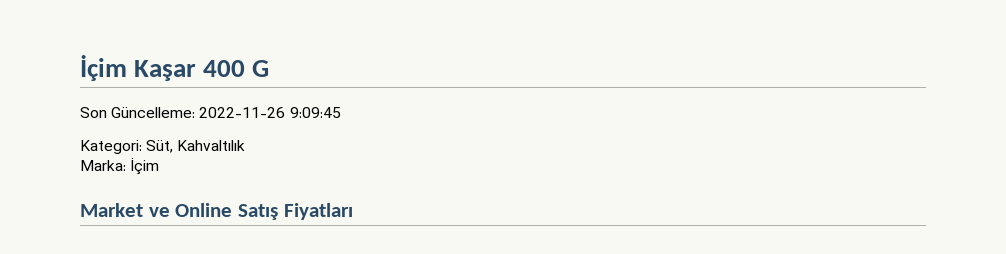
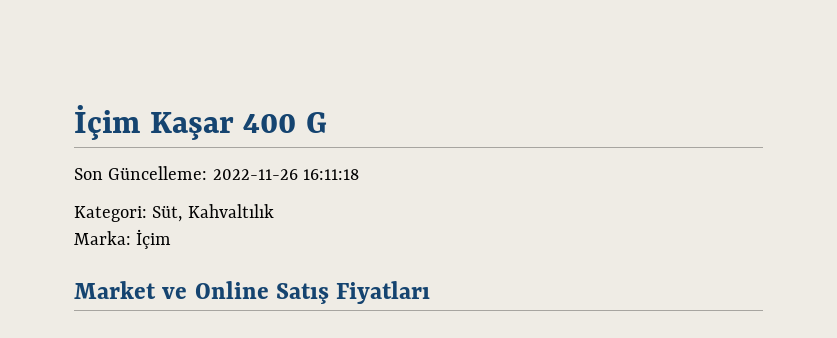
- Son Güncelleme: 2022-11-26 9:09:45
+ Son Güncelleme: 2022-11-26 16:11:18

